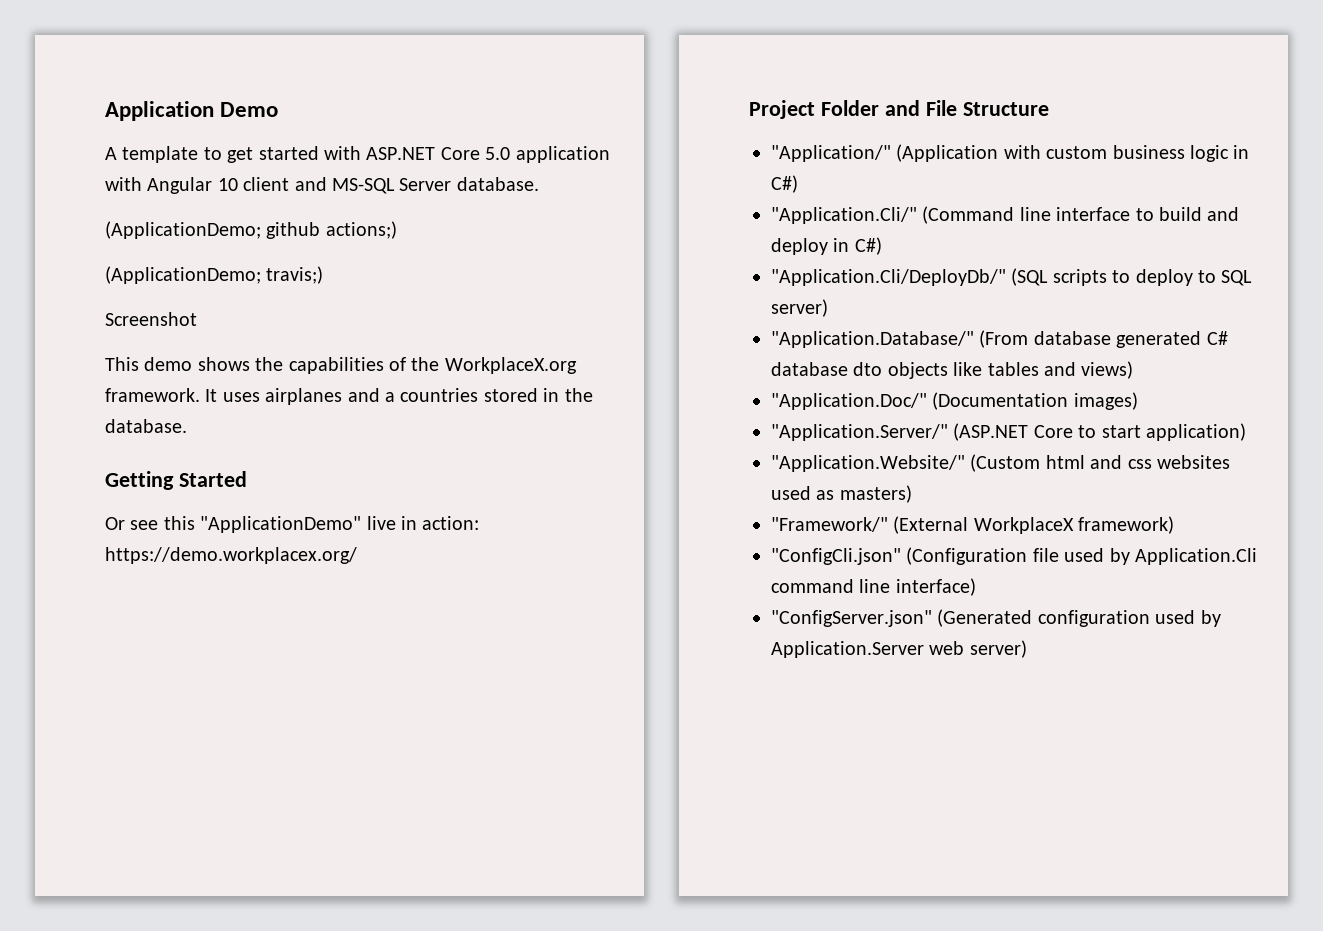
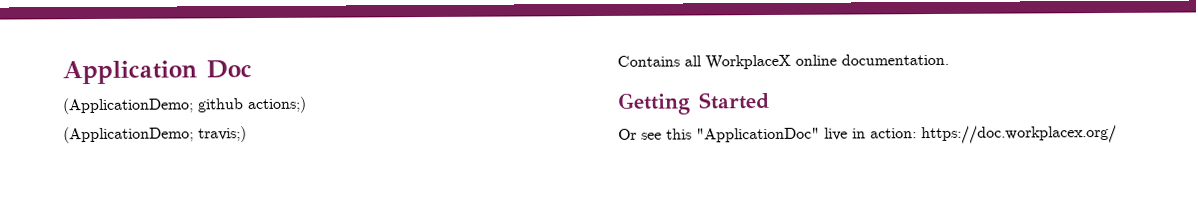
- Application Demo
- A template to get started with ASP.NET Core 5.0 application with Angular 10 client and MS-SQL Server database.
+ Application Doc
- Screenshot
- This demo shows the capabilities of the WorkplaceX.org framework. It uses airplanes and a countries stored in the database.
+ Contains all WorkplaceX online documentation.
- Or see this "ApplicationDemo" live in action: https://demo.workplacex.org/
- Project Folder and File Structure
- "Application/" (Application with custom business logic in C#)
- "Application.Cli/" (Command line interface to build and deploy in C#)
- "Application.Cli/DeployDb/" (SQL scripts to deploy to SQL server)
- "Application.Database/" (From database generated C# database dto objects like tables and views)
- "Application.Doc/" (Documentation images)
- "Application.Server/" (ASP.NET Core to start application)
- "Application.Website/" (Custom html and css websites used as masters)
- "Framework/" (External WorkplaceX framework)
- "ConfigCli.json" (Configuration file used by Application.Cli command line interface)
- "ConfigServer.json" (Generated configuration used by Application.Server web server)
+ Or see this "ApplicationDoc" live in action: https://doc.workplacex.org/

